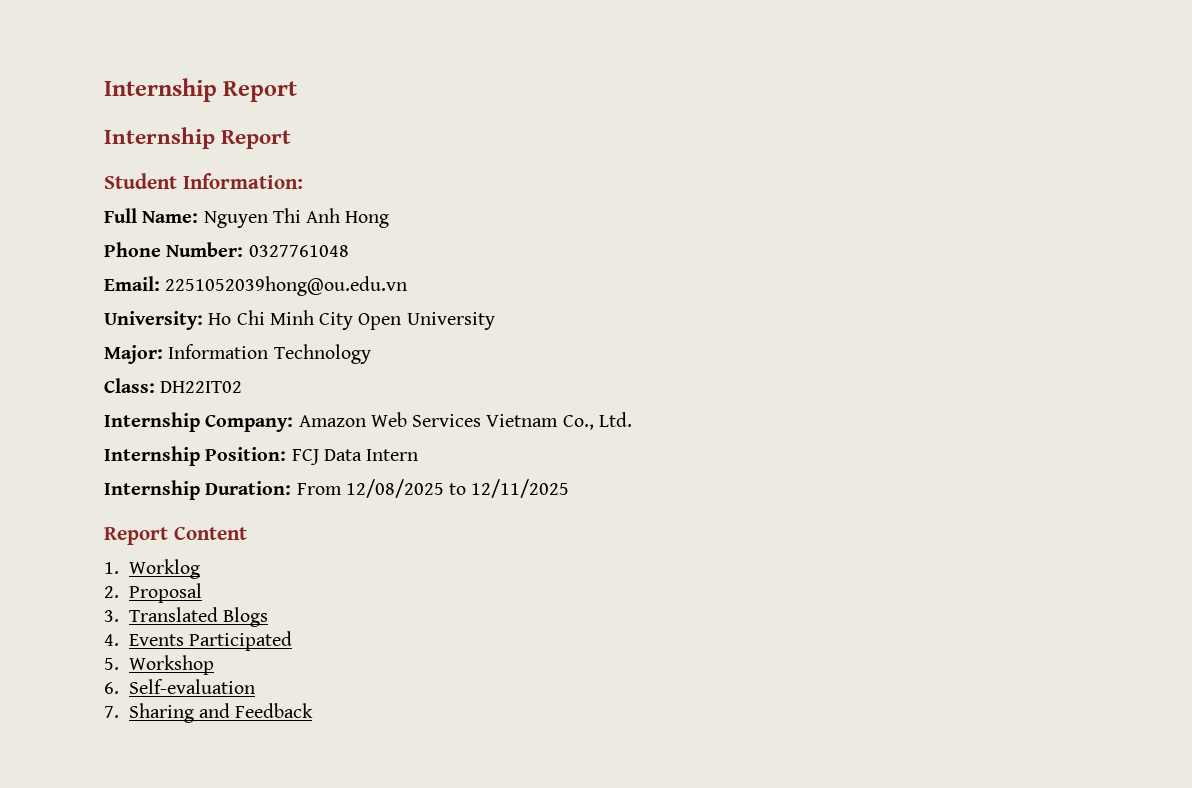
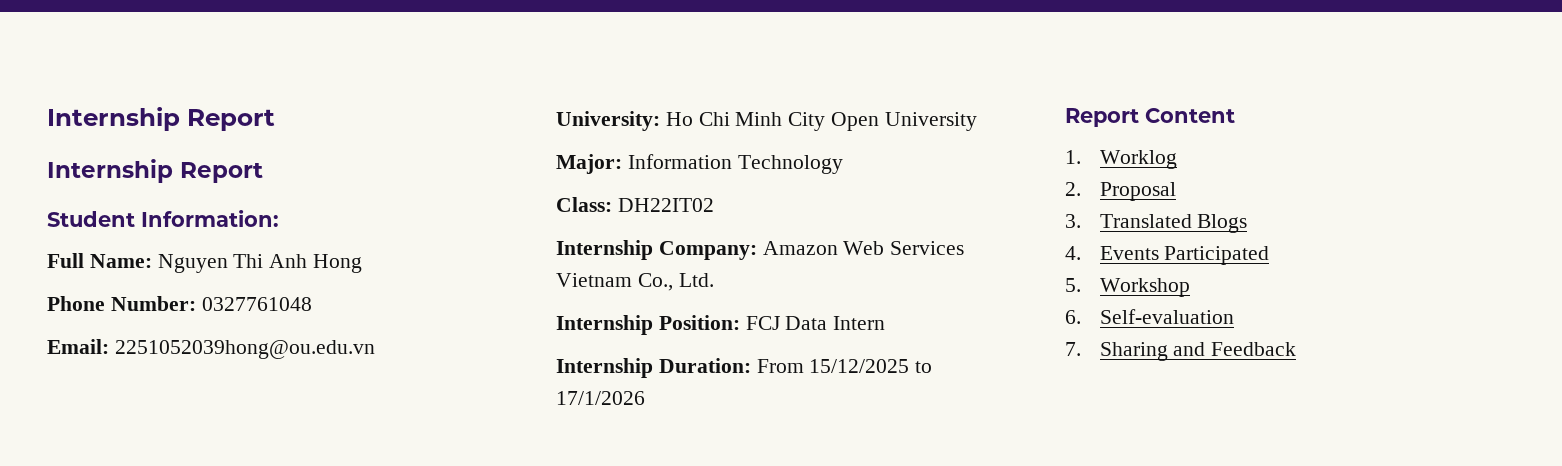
- Internship Duration: From 12/08/2025 to 12/11/2025
+ Internship Duration: From 15/12/2025 to 17/1/2026

